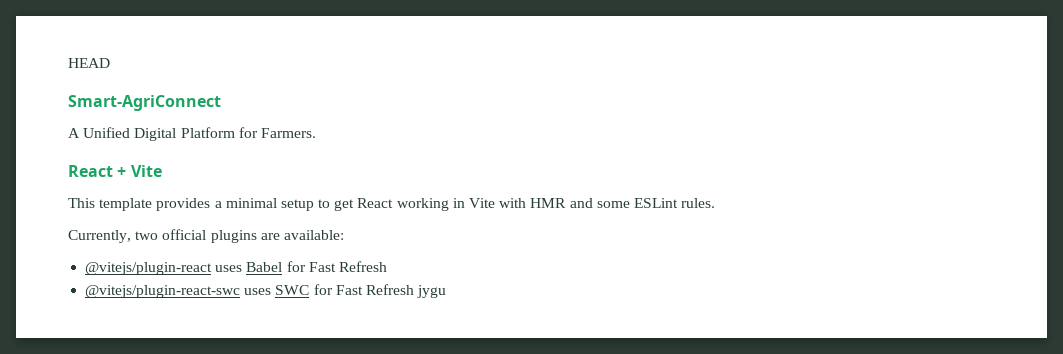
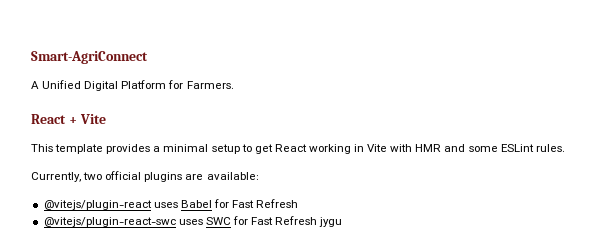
- HEAD

